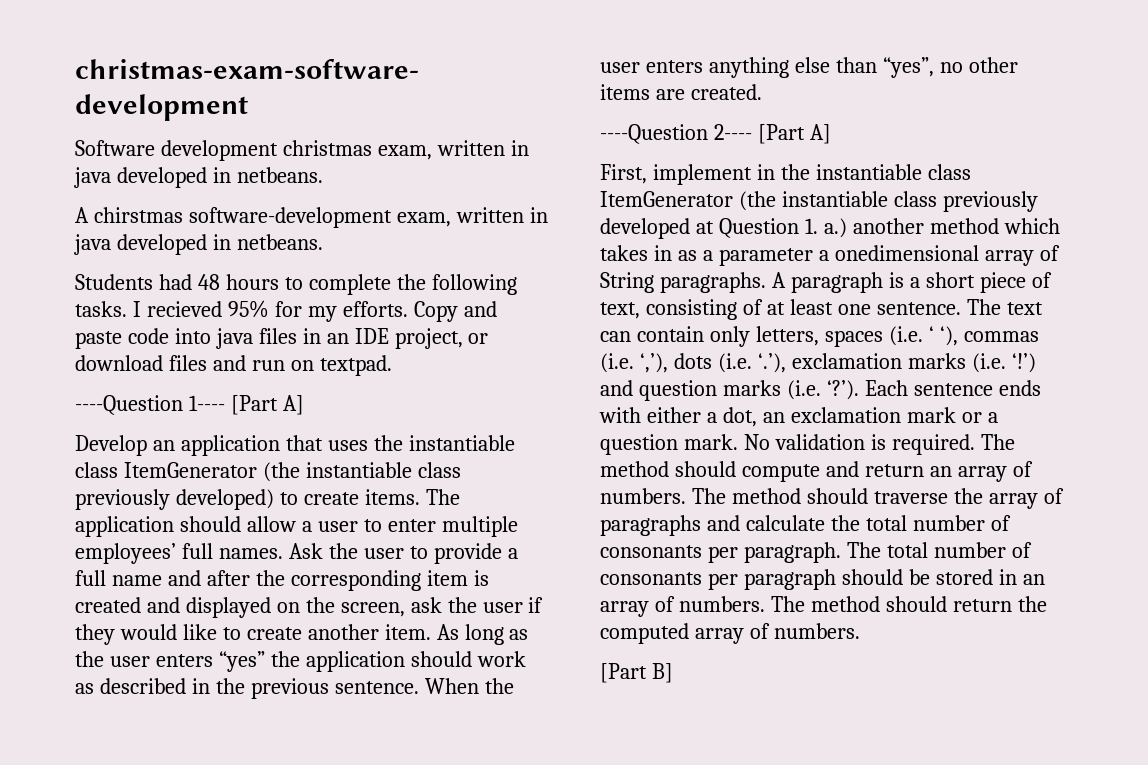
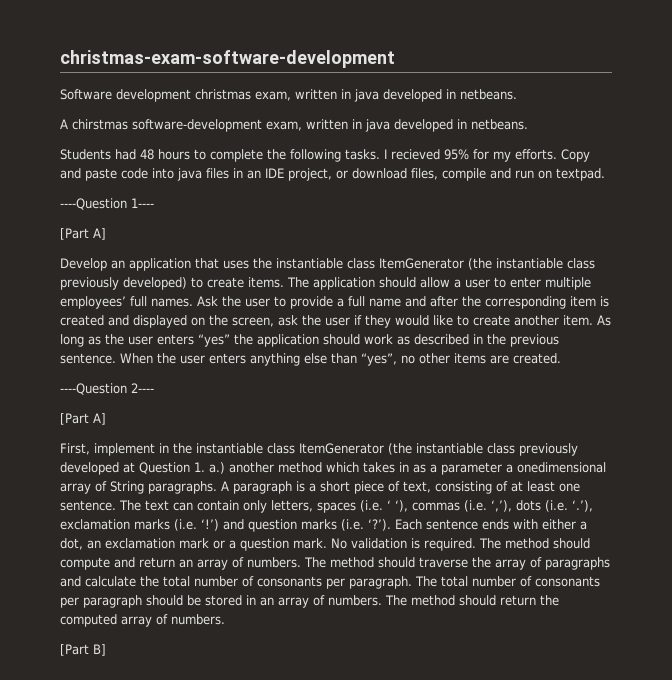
- Copy and paste code into java files in an IDE project, or download files and run on textpad.
+ Copy and paste code into java files in an IDE project, or download files, compile and run on textpad.
- ----Question 1---- [Part A]
+ ----Question 1----
+ [Part A]
- ----Question 2---- [Part A]
+ ----Question 2----
+ [Part A]

